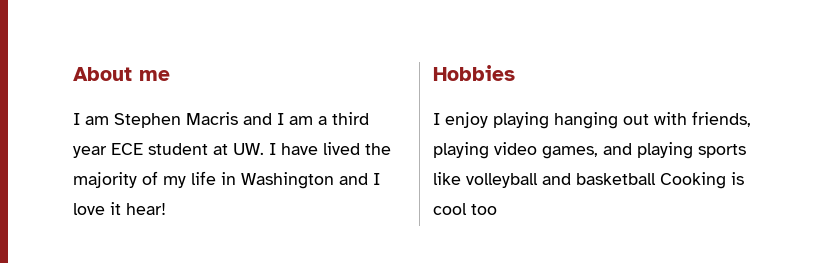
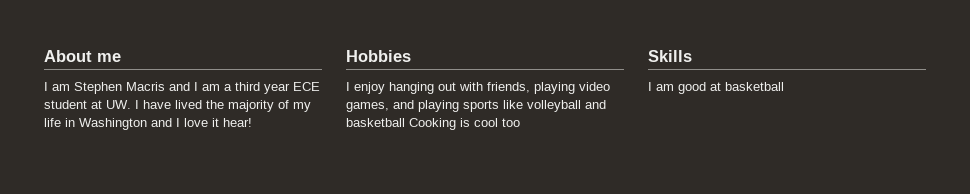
- I enjoy playing hanging out with friends, playing video games, and playing sports like volleyball and basketball Cooking is cool too
+ I enjoy hanging out with friends, playing video games, and playing sports like volleyball and basketball Cooking is cool too
+ Skills
+ I am good at basketball

